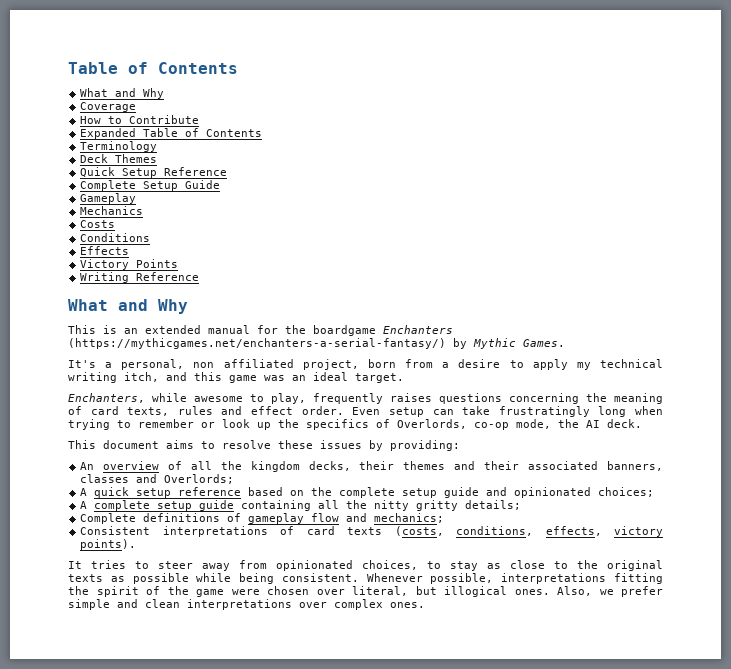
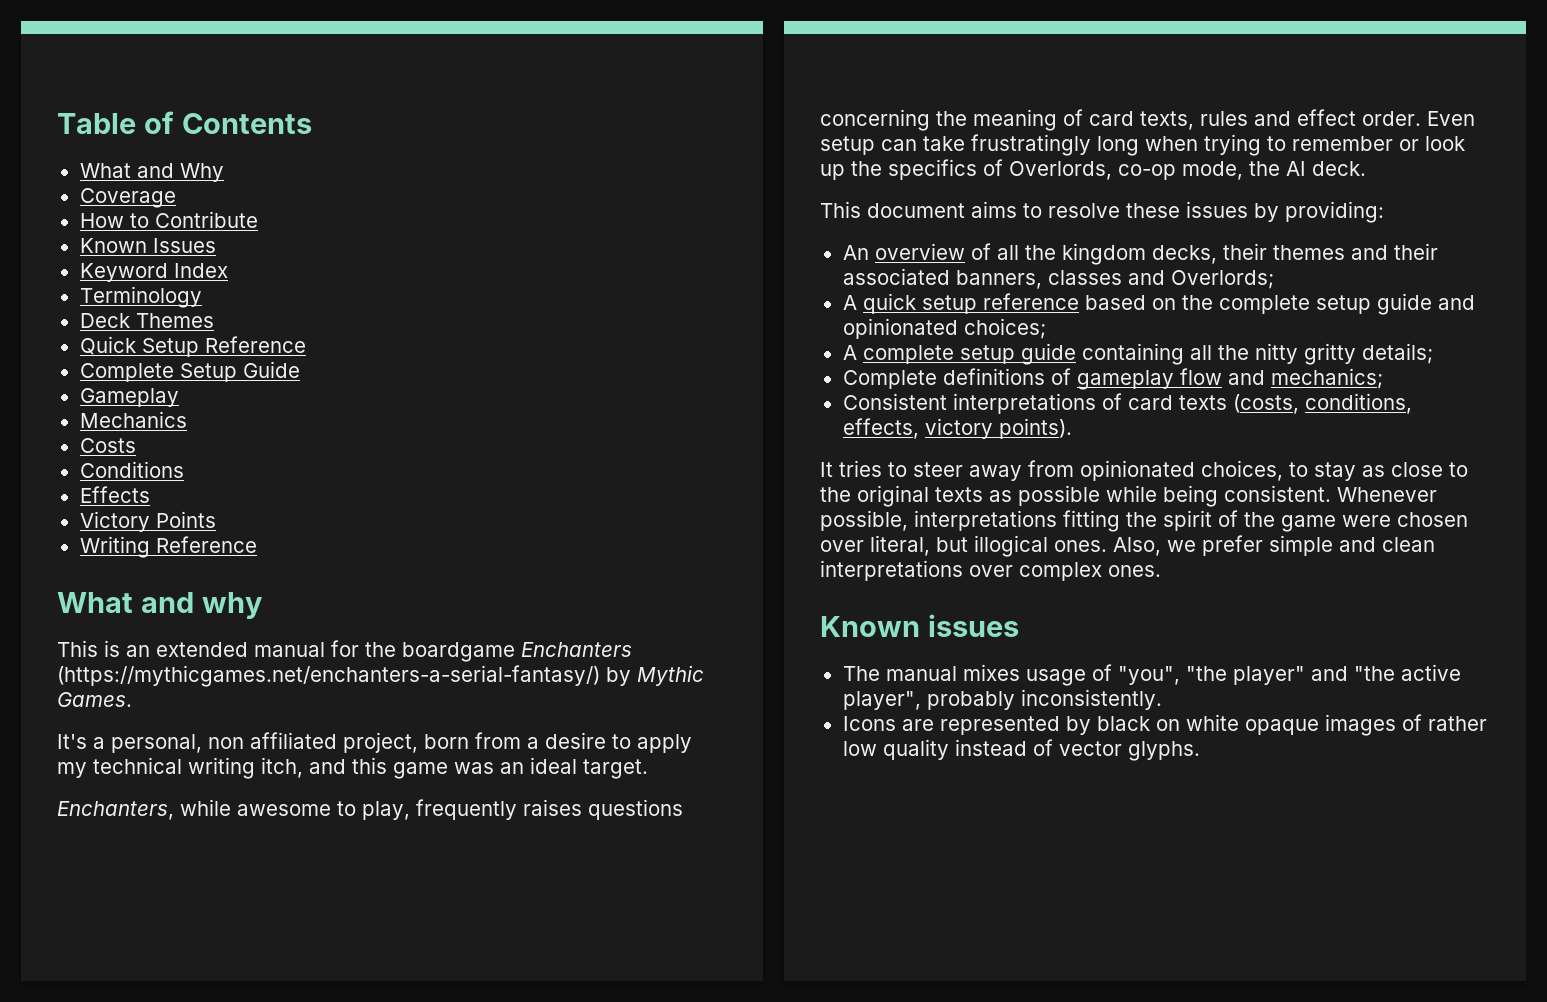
- Expanded Table of Contents
+ Known Issues
+ Keyword Index
  Writing Reference
- What and Why
+ What and why
+ Known issues
+ The manual mixes usage of "you", "the player" and "the active player", probably inconsistently.
+ Icons are represented by black on white opaque images of rather low quality instead of vector glyphs.

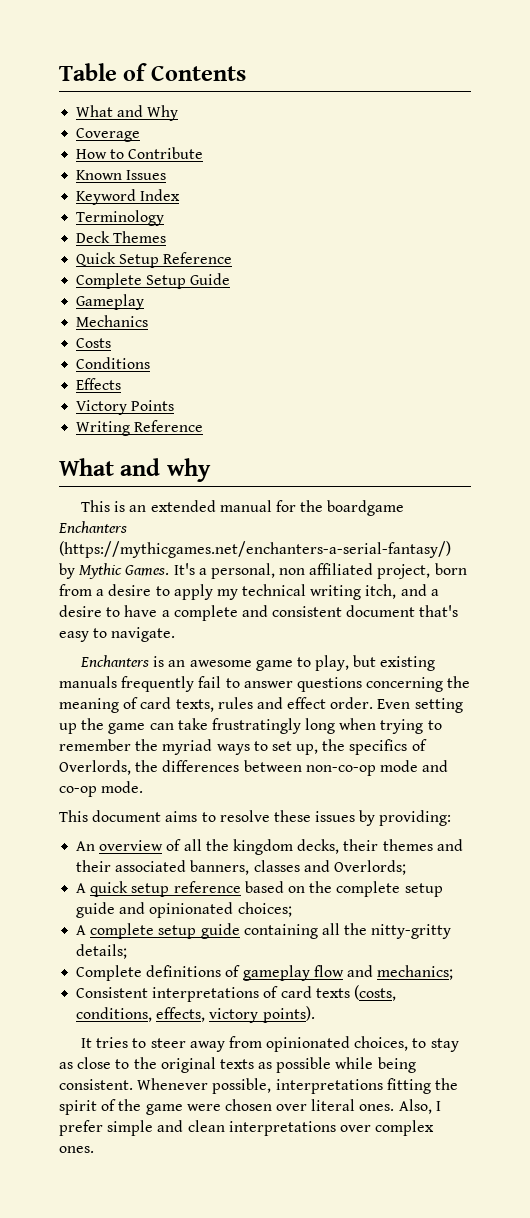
- This is an extended manual for the boardgame Enchanters (https://mythicgames.net/enchanters-a-serial-fantasy/) by Mythic Games.
- It's a personal, non affiliated project, born from a desire to apply my technical writing itch, and this game was an ideal target.
- Enchanters, while awesome to play, frequently raises questions concerning the meaning of card texts, rules and effect order.
+ This is an extended manual for the boardgame Enchanters (https://mythicgames.net/enchanters-a-serial-fantasy/) by Mythic Games. It's a personal, non affiliated project, born from a desire to apply my technical writing itch, and a desire to have a complete and consistent document that's easy to navigate.
+ Enchanters is an awesome game to play, but existing manuals frequently fail to answer questions concerning the meaning of card texts, rules and effect order.
- Even setup can take frustratingly long when trying to remember or look up the specifics of Overlords, co-op mode, the AI deck.
+ Even setting up the game can take frustratingly long when trying to remember the myriad ways to set up, the specifics of Overlords, the differences between non-co-op mode and co-op mode.
- A complete setup guide containing all the nitty gritty details;
+ A complete setup guide containing all the nitty-gritty details;
- Whenever possible, interpretations fitting the spirit of the game were chosen over literal, but illogical ones.
+ Whenever possible, interpretations fitting the spirit of the game were chosen over literal ones.
- Also, we prefer simple and clean interpretations over complex ones.
+ Also, I prefer simple and clean interpretations over complex ones.
- Known issues
- The manual mixes usage of "you", "the player" and "the active player", probably inconsistently.
- Icons are represented by black on white opaque images of rather low quality instead of vector glyphs.

